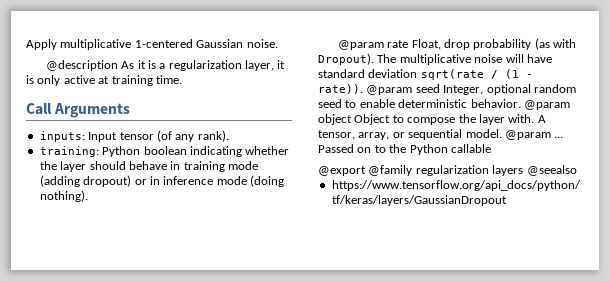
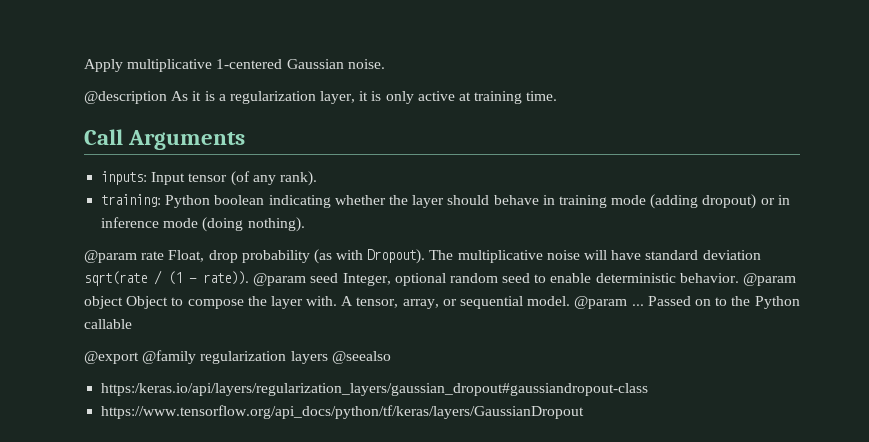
+ https:/keras.io/api/layers/regularization_layers/gaussian_dropout#gaussiandropout-class

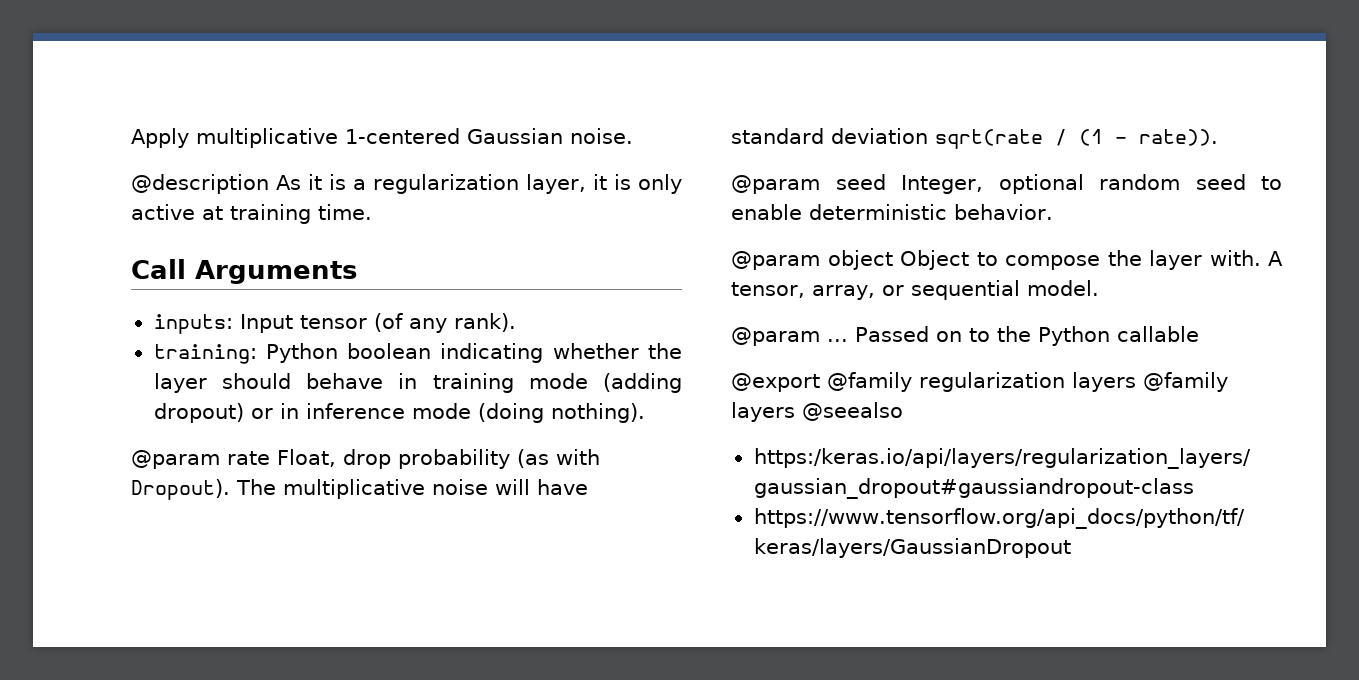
- The multiplicative noise will have standard deviation sqrt(rate / (1 - rate)). @param seed Integer, optional random seed to enable deterministic behavior. @param object Object to compose the layer with.
+ The multiplicative noise will have standard deviation sqrt(rate / (1 - rate)).
+ @param seed Integer, optional random seed to enable deterministic behavior.
+ @param object Object to compose the layer with.
- A tensor, array, or sequential model. @param ...
+ A tensor, array, or sequential model.
+ @param ...
- @export @family regularization layers @seealso
+ @export @family regularization layers @family layers @seealso

